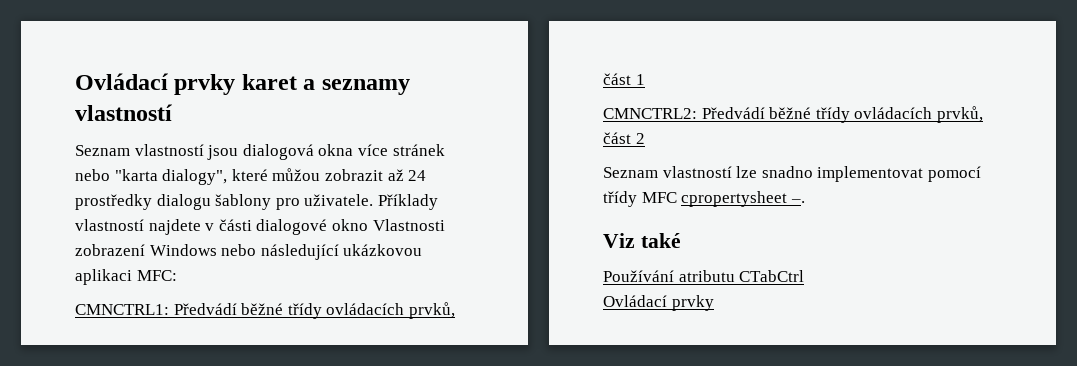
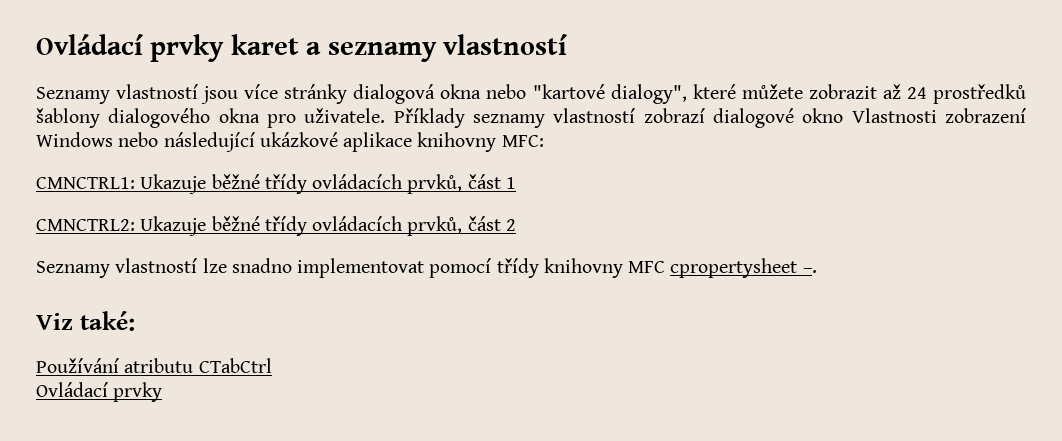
- Seznam vlastností jsou dialogová okna více stránek nebo "karta dialogy", které můžou zobrazit až 24 prostředky dialogu šablony pro uživatele. Příklady vlastností najdete v části dialogové okno Vlastnosti zobrazení Windows nebo následující ukázkovou aplikaci MFC:
+ Seznamy vlastností jsou více stránky dialogová okna nebo "kartové dialogy", které můžete zobrazit až 24 prostředků šablony dialogového okna pro uživatele. Příklady seznamy vlastností zobrazí dialogové okno Vlastnosti zobrazení Windows nebo následující ukázkové aplikace knihovny MFC:
- CMNCTRL1: Předvádí běžné třídy ovládacích prvků, část 1
+ CMNCTRL1: Ukazuje běžné třídy ovládacích prvků, část 1
- CMNCTRL2: Předvádí běžné třídy ovládacích prvků, část 2
+ CMNCTRL2: Ukazuje běžné třídy ovládacích prvků, část 2
- Seznam vlastností lze snadno implementovat pomocí třídy MFC cpropertysheet –.
+ Seznamy vlastností lze snadno implementovat pomocí třídy knihovny MFC cpropertysheet –.
- Viz také
+ Viz také:

